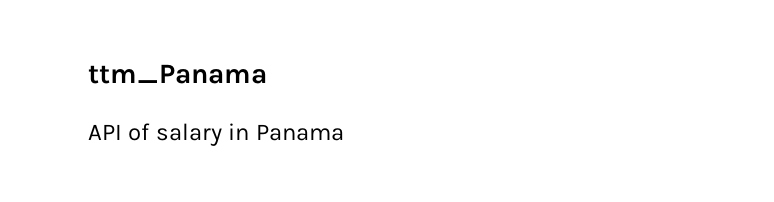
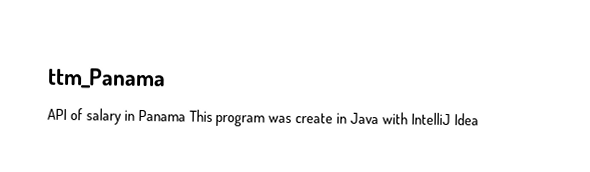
- API of salary in Panama
+ API of salary in Panama This program was create in Java with IntelliJ Idea

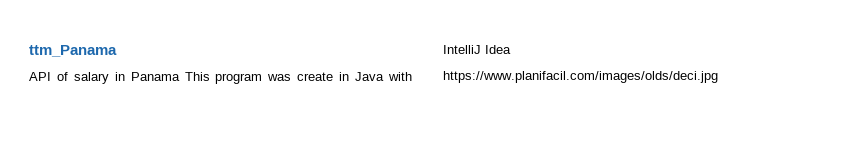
+ https://www.planifacil.com/images/olds/deci.jpg

